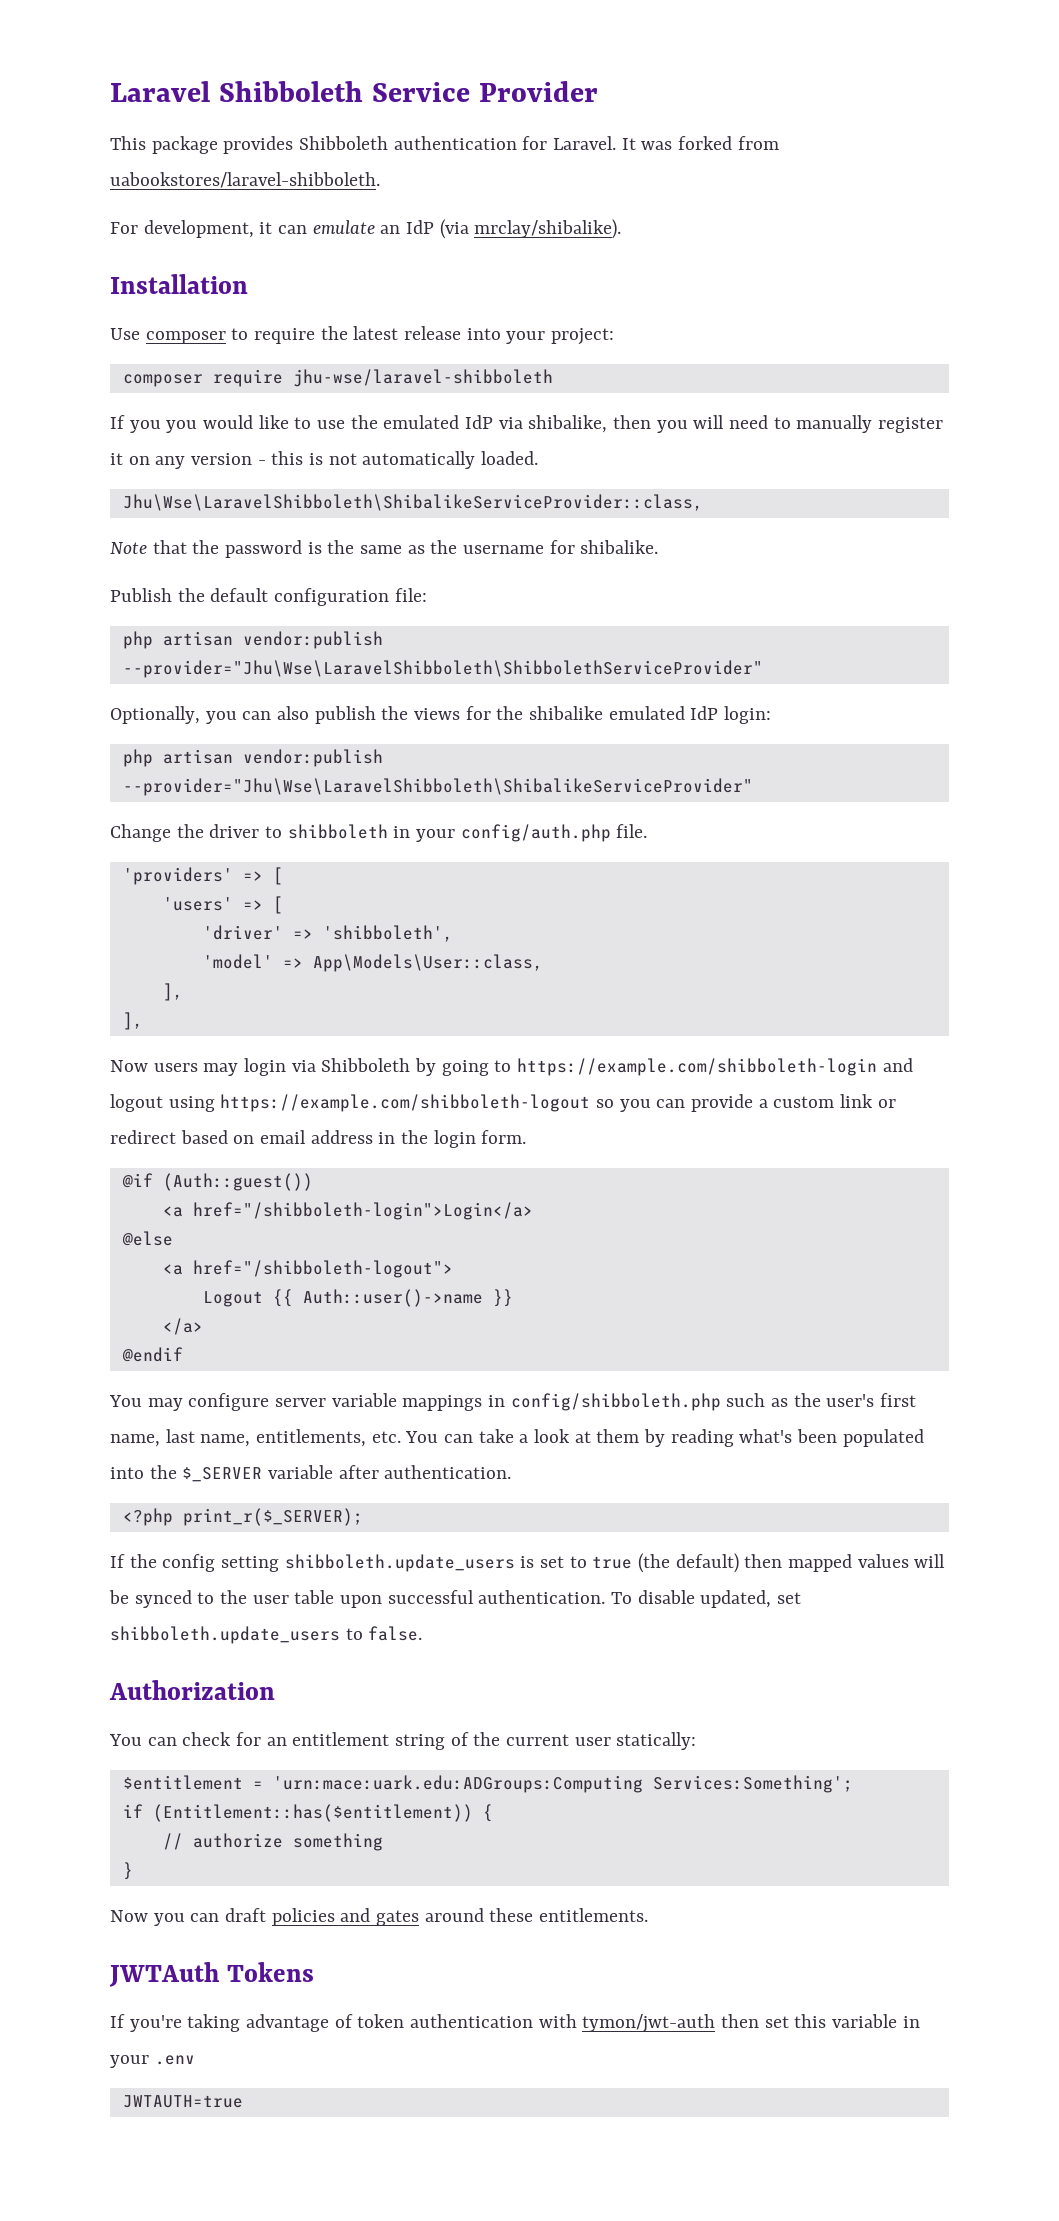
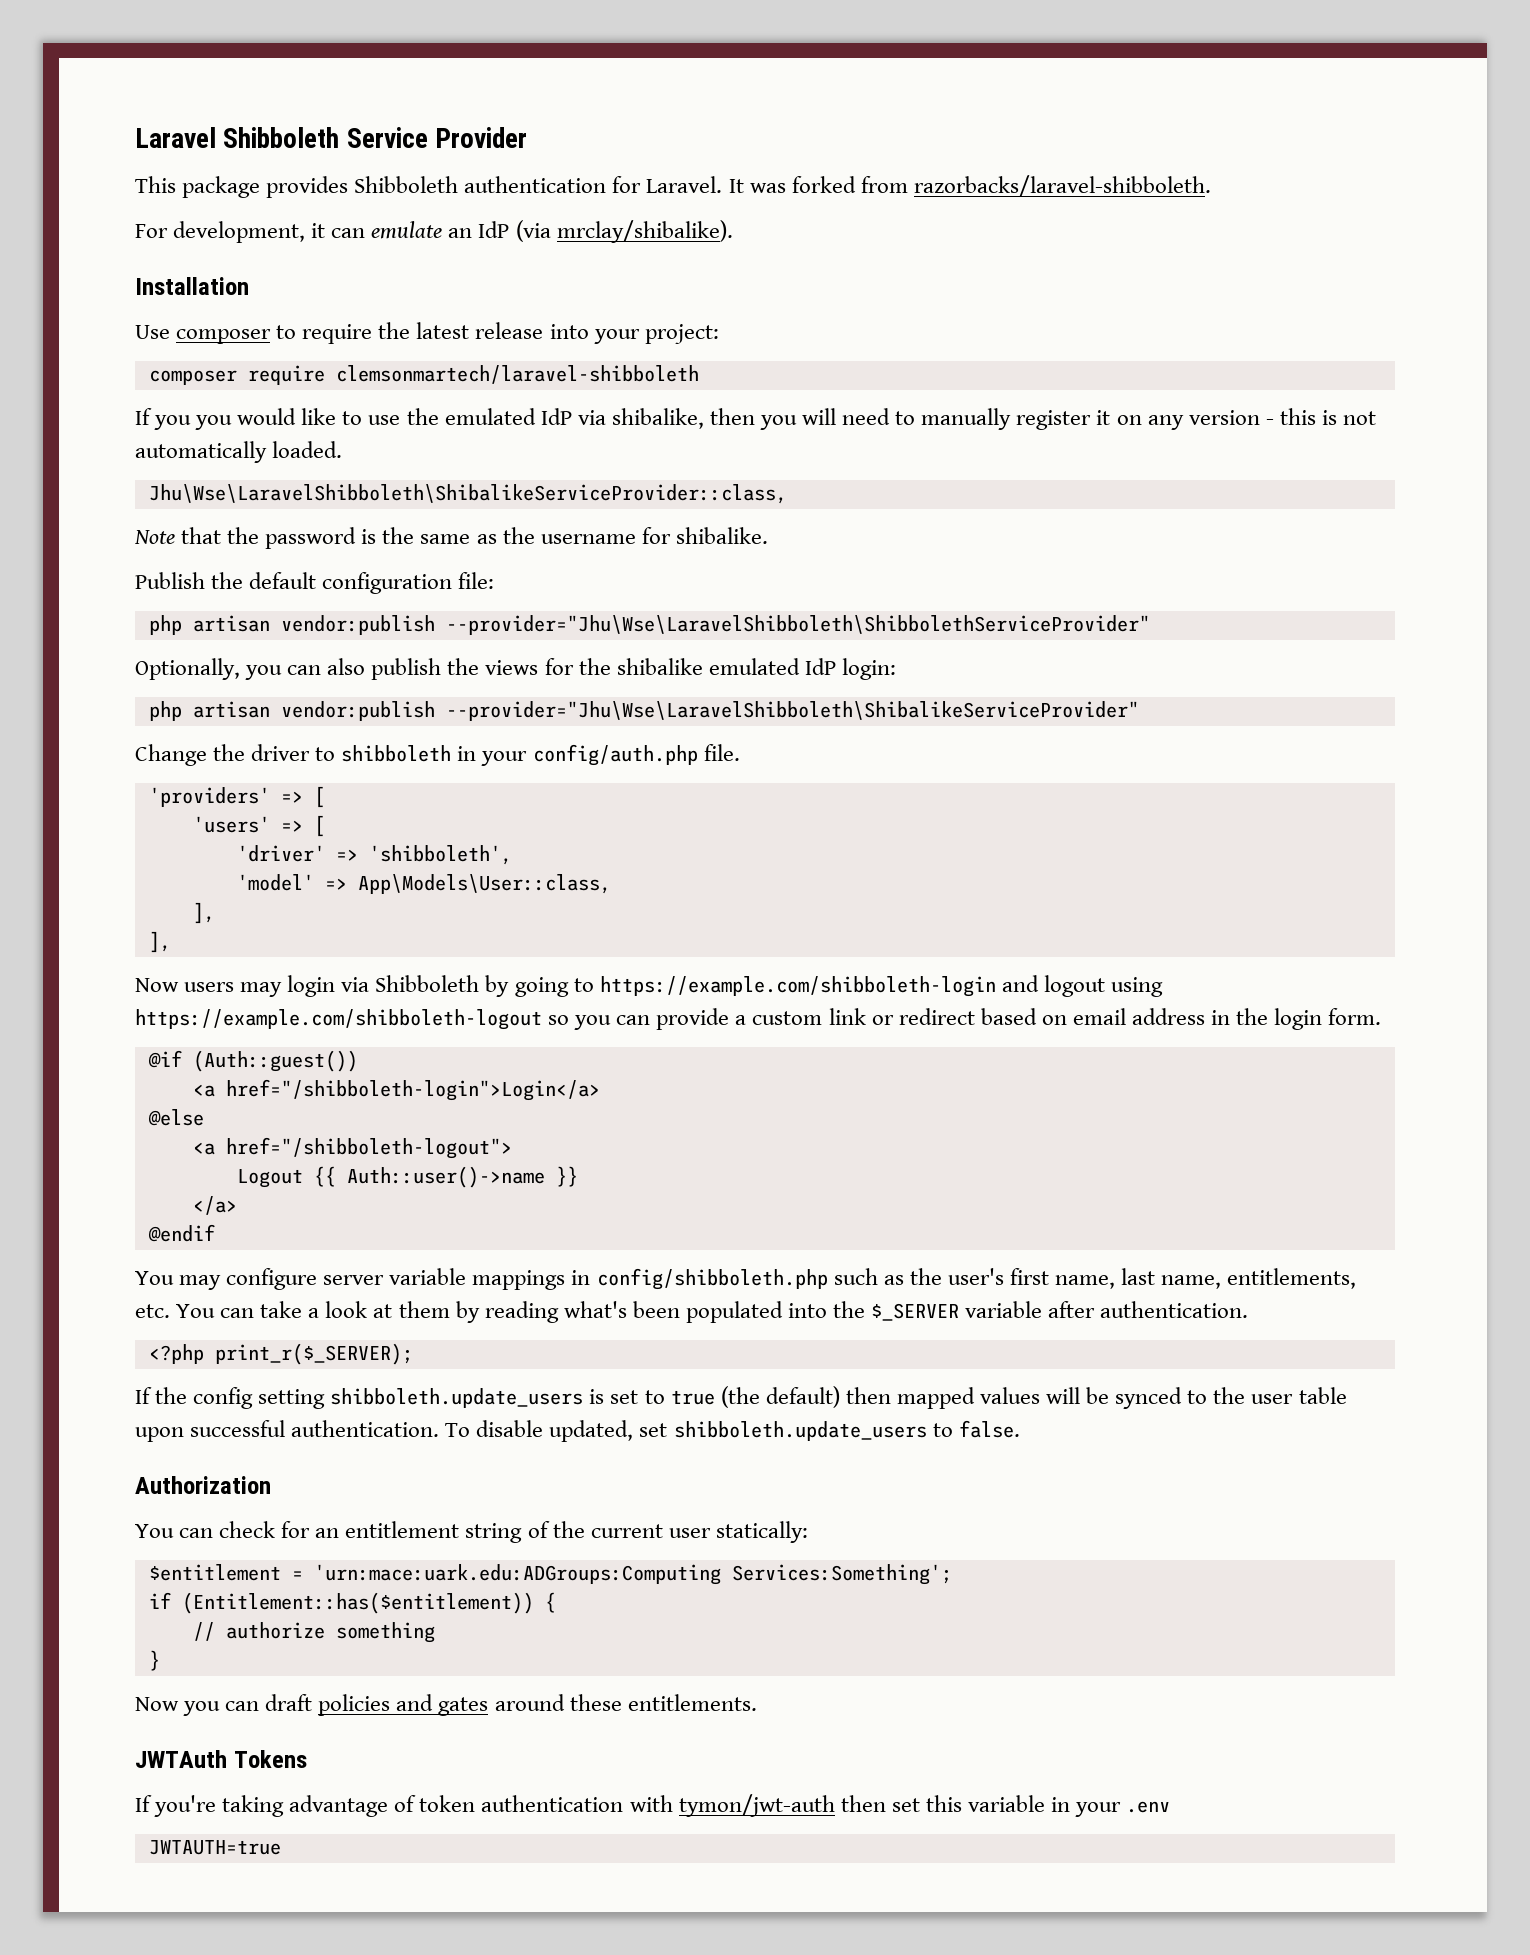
- It was forked from uabookstores/laravel-shibboleth.
+ It was forked from razorbacks/laravel-shibboleth.
- composer require jhu-wse/laravel-shibboleth
+ composer require clemsonmartech/laravel-shibboleth

